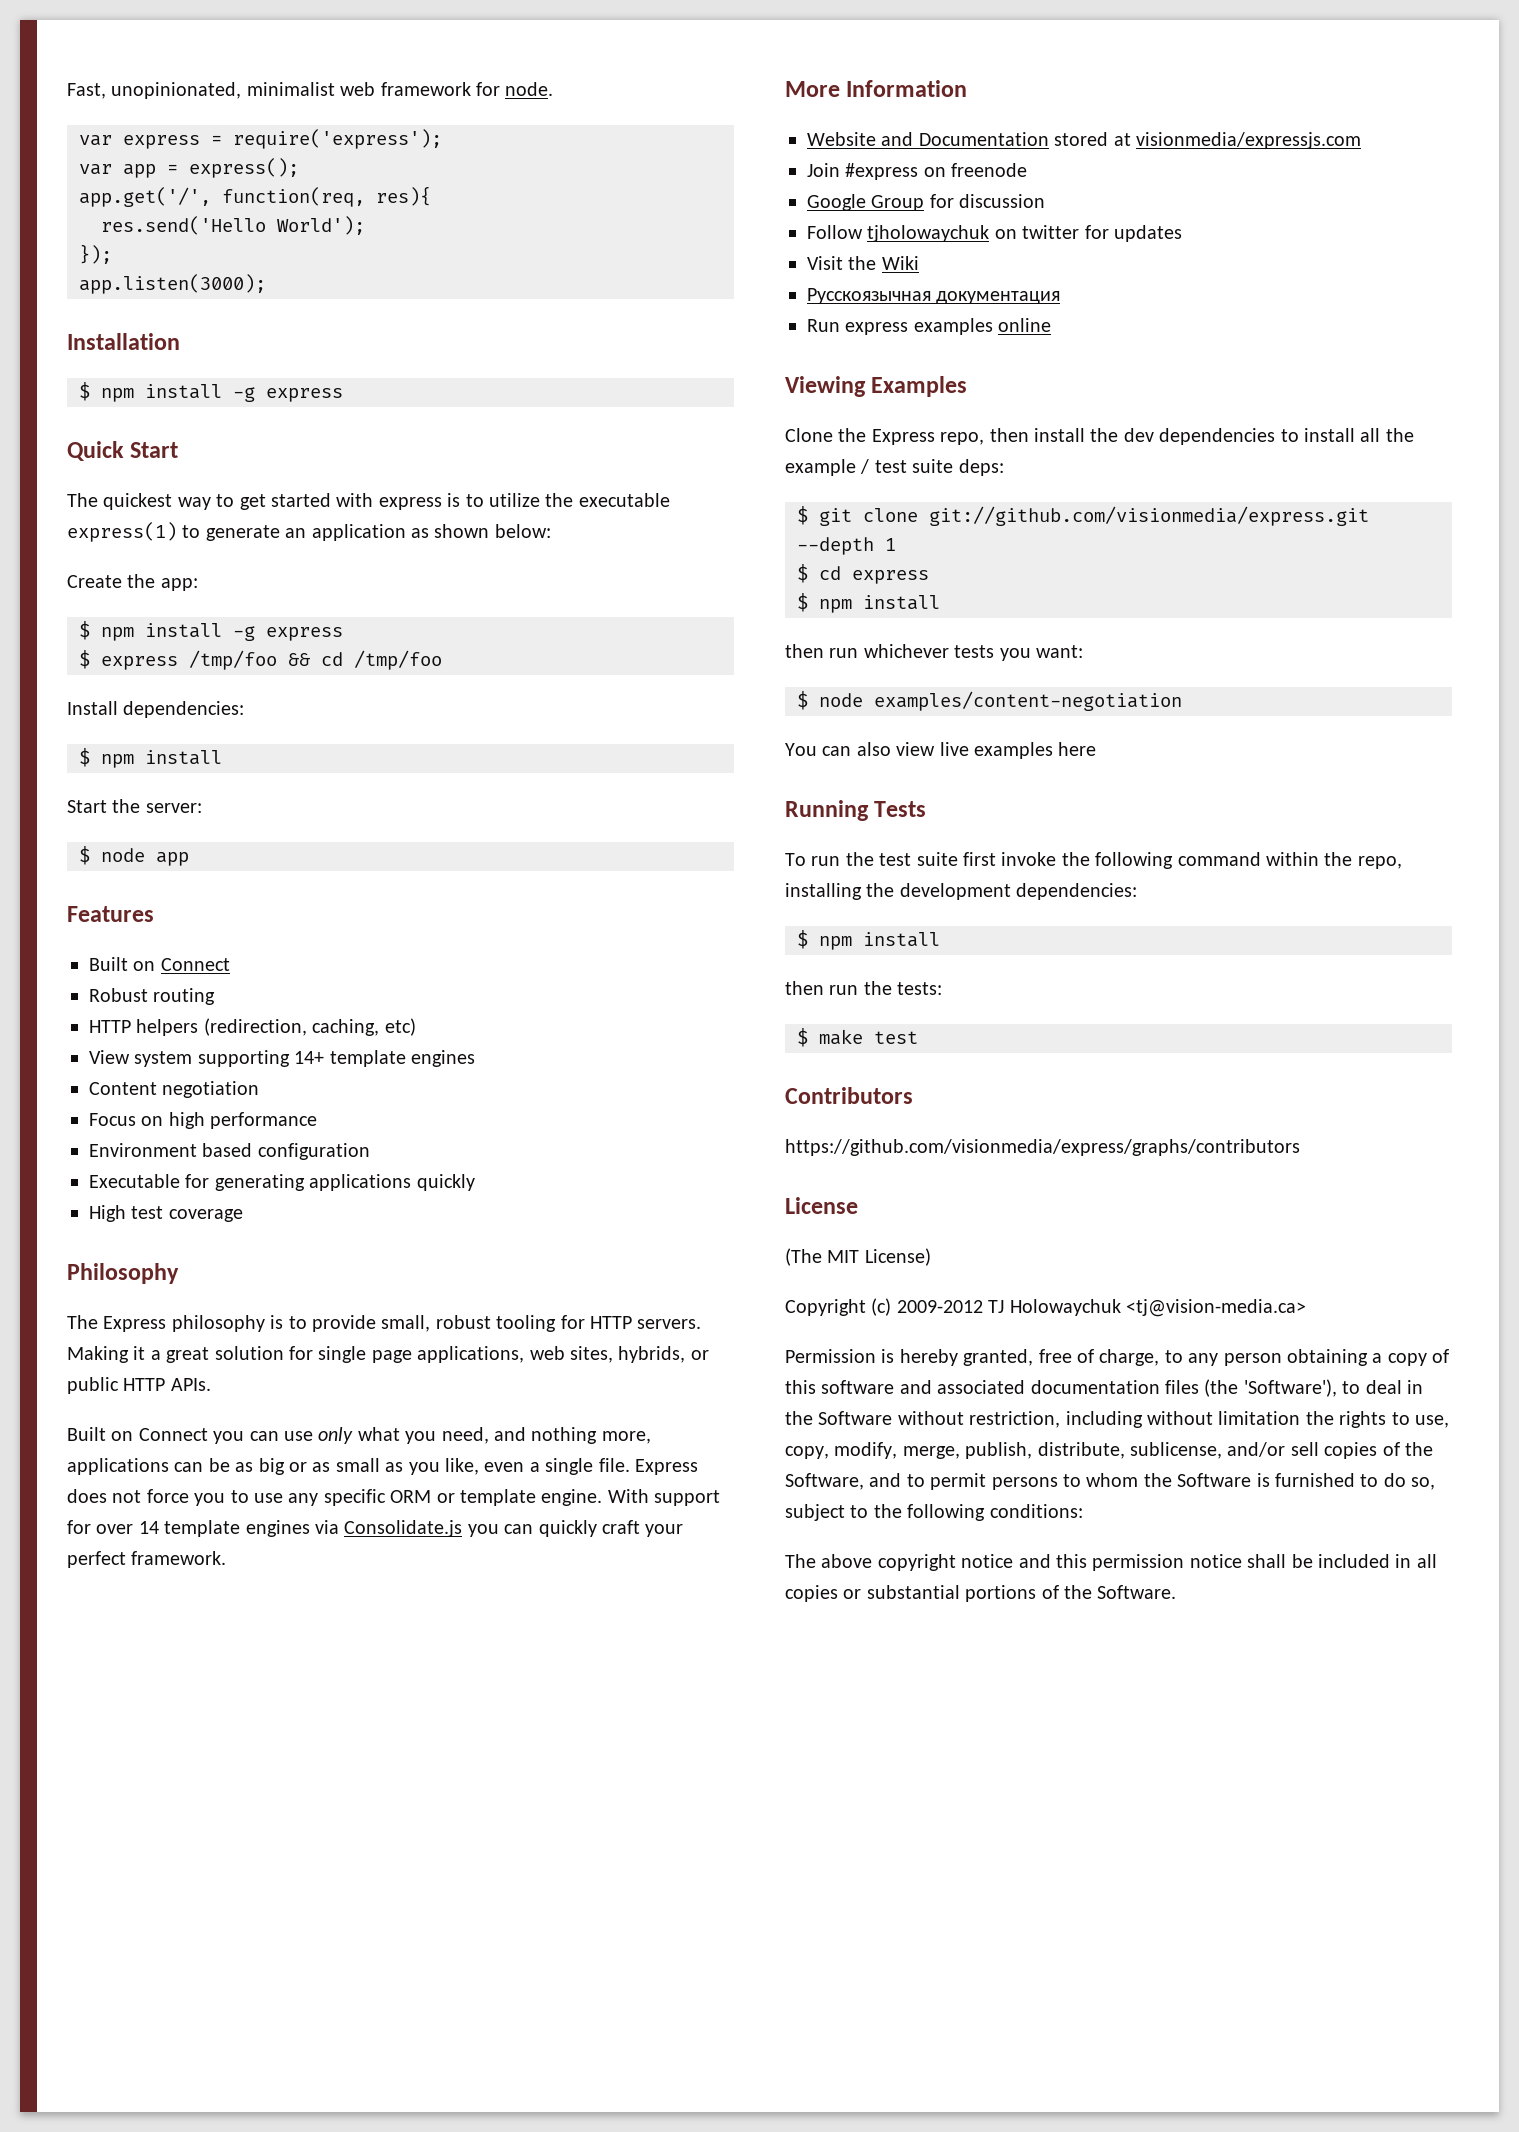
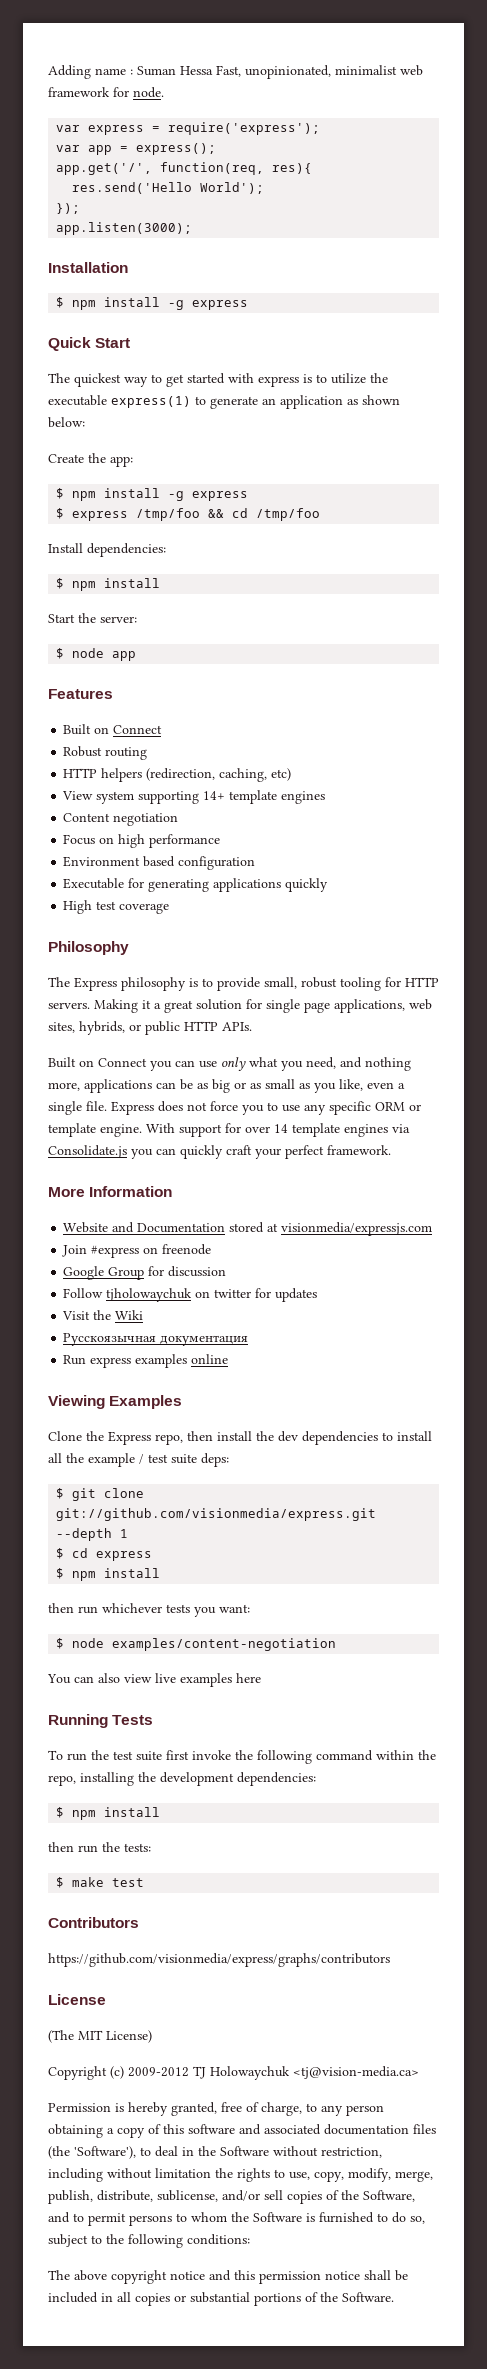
- Fast, unopinionated, minimalist web framework for node.
+ Adding name : Suman Hessa Fast, unopinionated, minimalist web framework for node.

